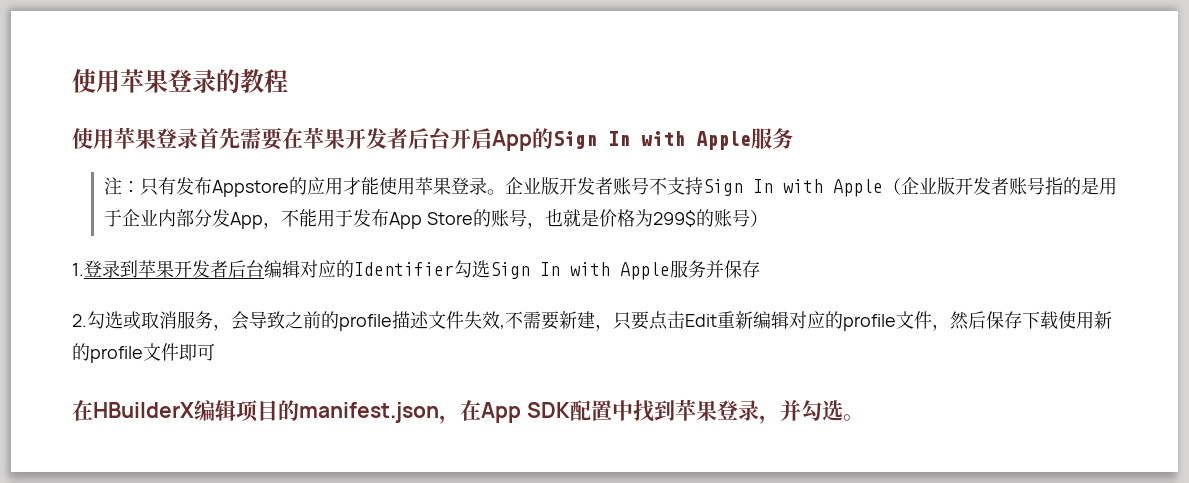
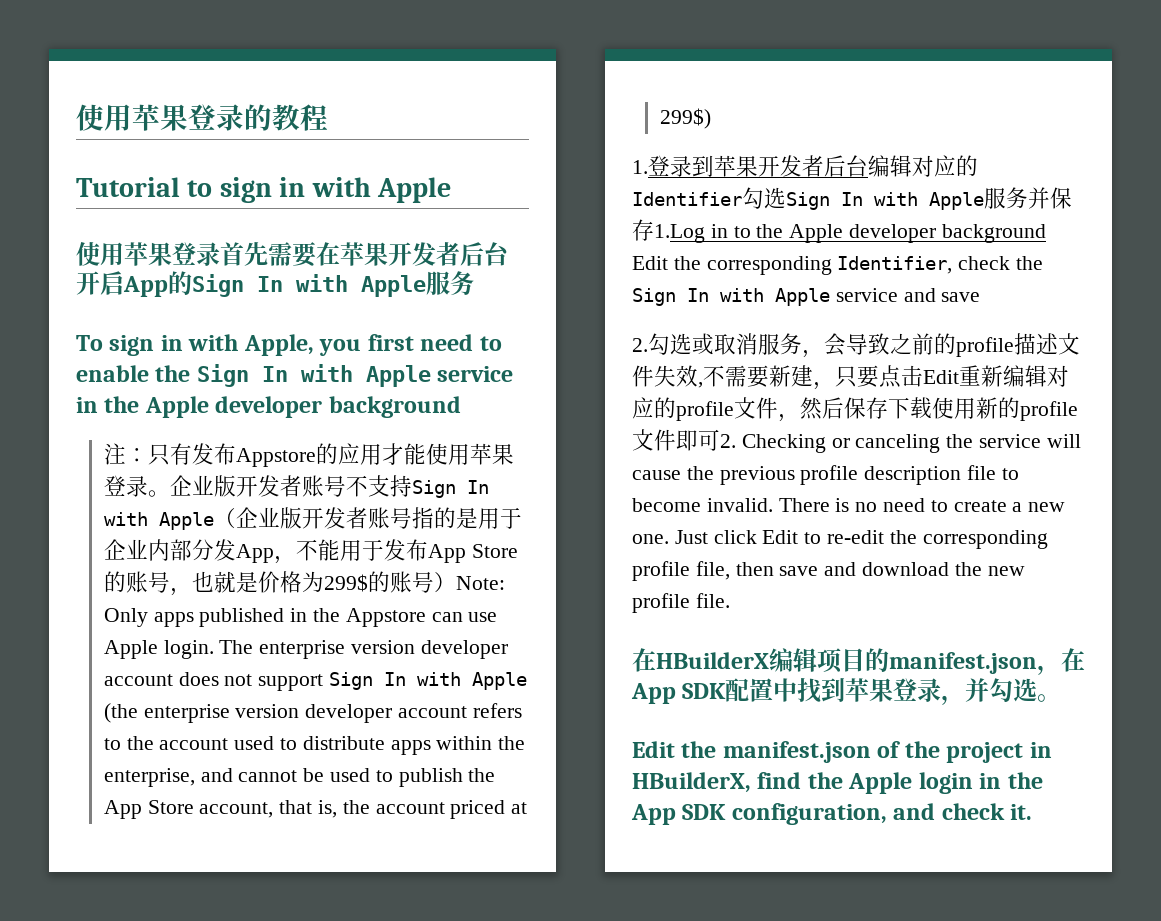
+ Tutorial to sign in with Apple
+ To sign in with Apple, you first need to enable the Sign In with Apple service in the Apple developer background
- 企业版开发者账号不支持Sign In with Apple（企业版开发者账号指的是用于企业内部分发App，不能用于发布App Store的账号，也就是价格为299$的账号）
+ 企业版开发者账号不支持Sign In with Apple（企业版开发者账号指的是用于企业内部分发App，不能用于发布App Store的账号，也就是价格为299$的账号）Note: Only apps published in the Appstore can use Apple login. The enterprise version developer account does not support Sign In with Apple (the enterprise version developer account refers to the account used to distribute apps within the enterprise, and cannot be used to publish the App Store account, that is, the account priced at 299$)
- 1.登录到苹果开发者后台编辑对应的Identifier勾选Sign In with Apple服务并保存
+ 1.登录到苹果开发者后台编辑对应的Identifier勾选Sign In with Apple服务并保存1.Log in to the Apple developer background Edit the corresponding Identifier, check the Sign In with Apple service and save
- 2.勾选或取消服务，会导致之前的profile描述文件失效,不需要新建，只要点击Edit重新编辑对应的profile文件，然后保存下载使用新的profile文件即可
+ 2.勾选或取消服务，会导致之前的profile描述文件失效,不需要新建，只要点击Edit重新编辑对应的profile文件，然后保存下载使用新的profile文件即可2. Checking or canceling the service will cause the previous profile description file to become invalid. There is no need to create a new one. Just click Edit to re-edit the corresponding profile file, then save and download the new profile file.
+ Edit the manifest.json of the project in HBuilderX, find the Apple login in the App SDK configuration, and check it.

